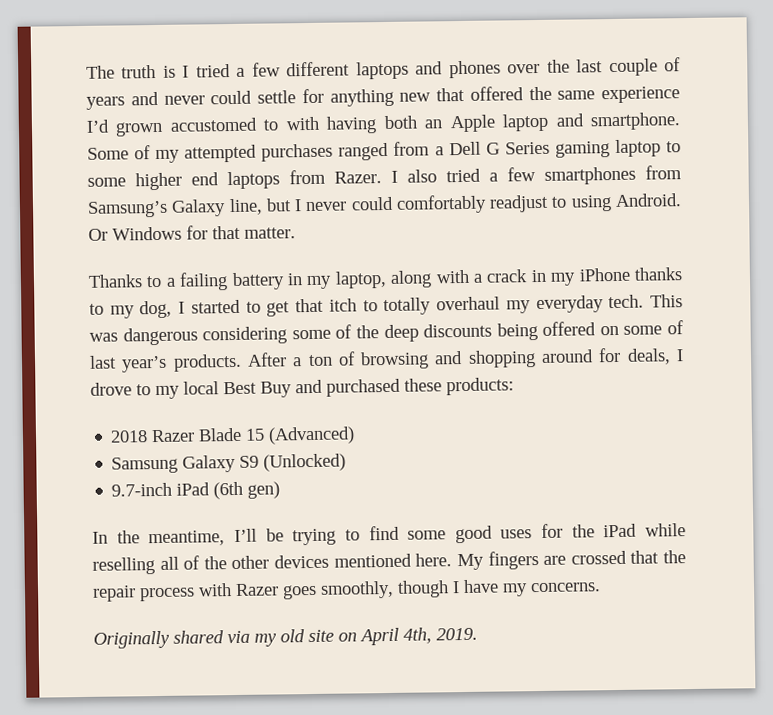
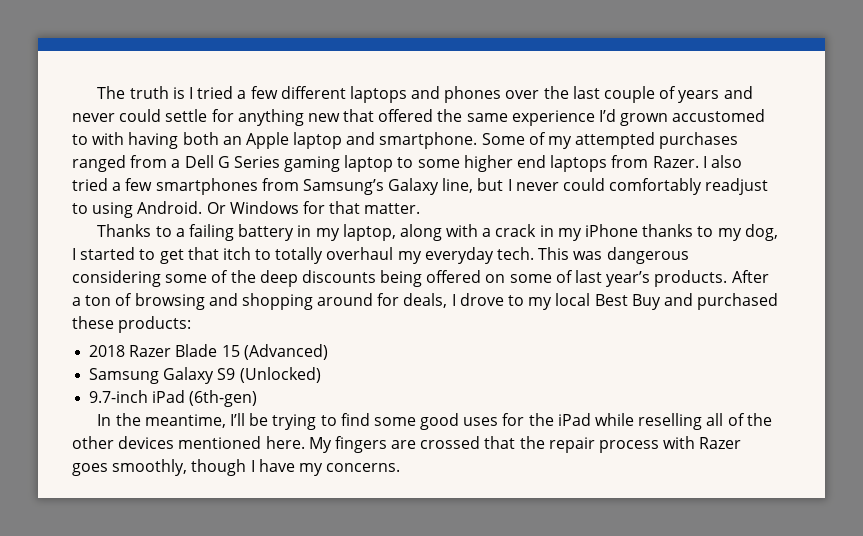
- 9.7-inch iPad (6th gen)
+ 9.7-inch iPad (6th-gen)
- Originally shared via my old site on April 4th, 2019.

